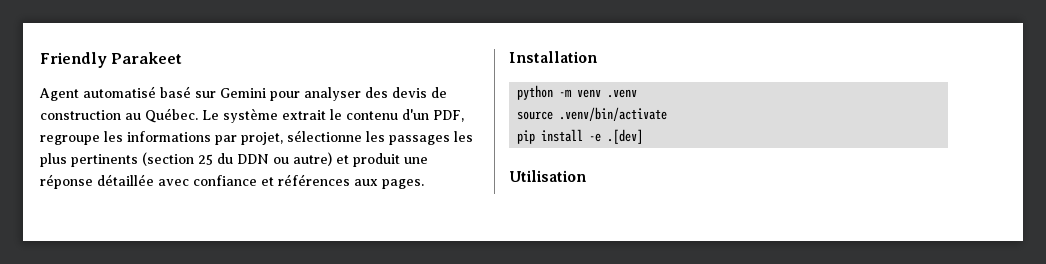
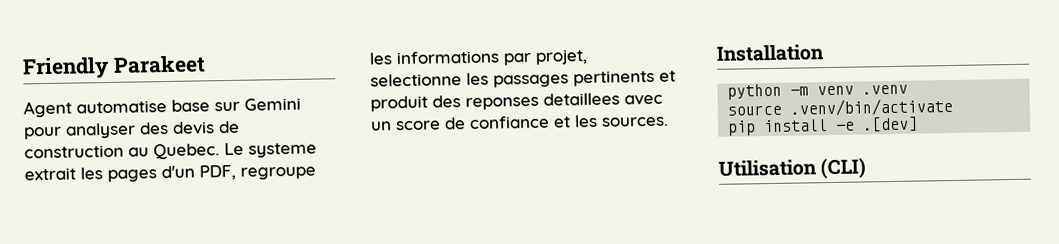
- Agent automatisé basé sur Gemini pour analyser des devis de construction au Québec. Le système extrait le contenu d'un PDF, regroupe les informations par projet, sélectionne les passages les plus pertinents (section 25 du DDN ou autre) et produit une réponse détaillée avec confiance et références aux pages.
+ Agent automatise base sur Gemini pour analyser des devis de construction au Quebec. Le systeme extrait les pages d'un PDF, regroupe les informations par projet, selectionne les passages pertinents et produit des reponses detaillees avec un score de confiance et les sources.
- Utilisation
+ Utilisation (CLI)

